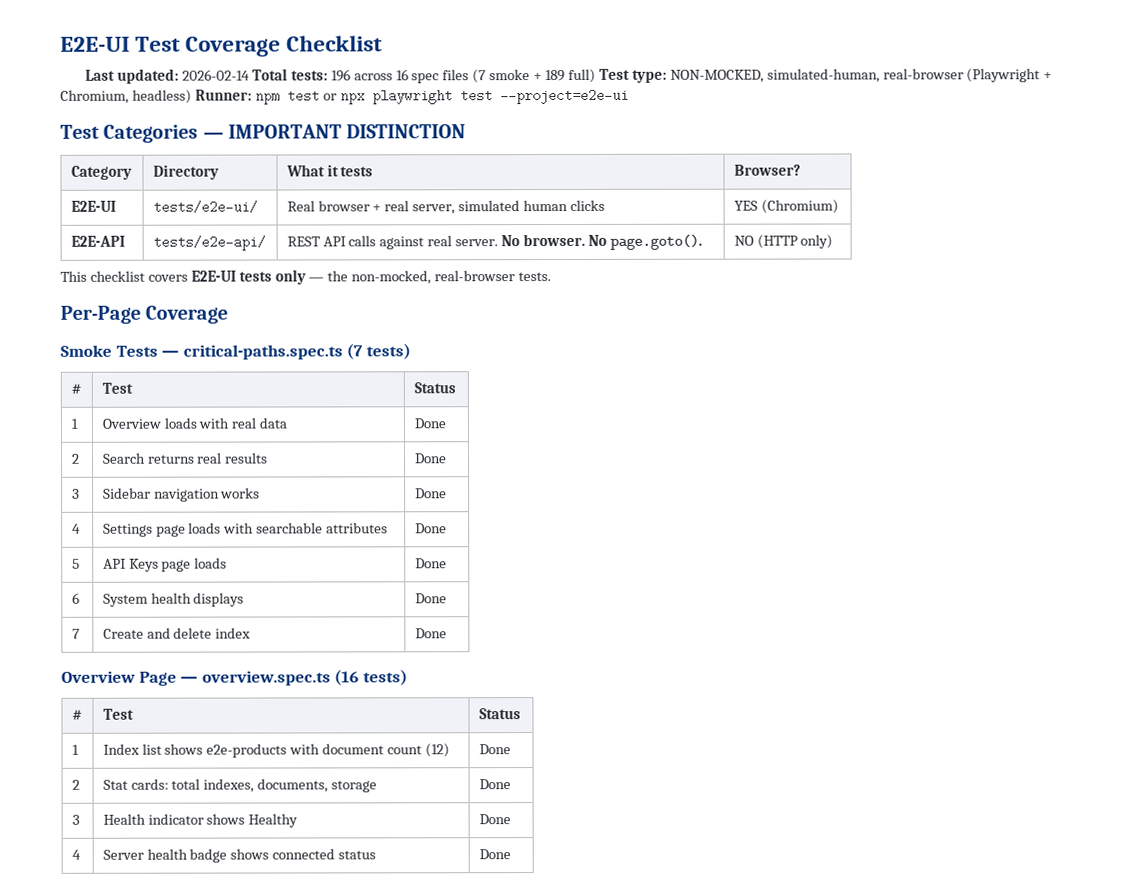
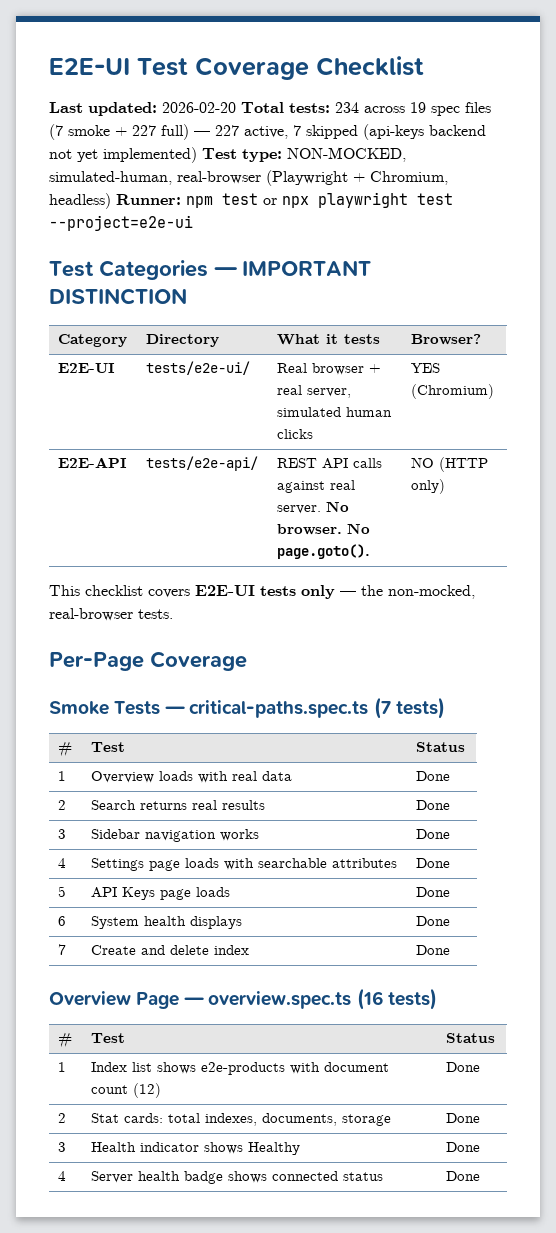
- Last updated: 2026-02-14 Total tests: 196 across 16 spec files (7 smoke + 189 full) Test type: NON-MOCKED, simulated-human, real-browser (Playwright + Chromium, headless) Runner: npm test or npx playwright test --project=e2e-ui
+ Last updated: 2026-02-20 Total tests: 234 across 19 spec files (7 smoke + 227 full) — 227 active, 7 skipped (api-keys backend not yet implemented) Test type: NON-MOCKED, simulated-human, real-browser (Playwright + Chromium, headless) Runner: npm test or npx playwright test --project=e2e-ui

